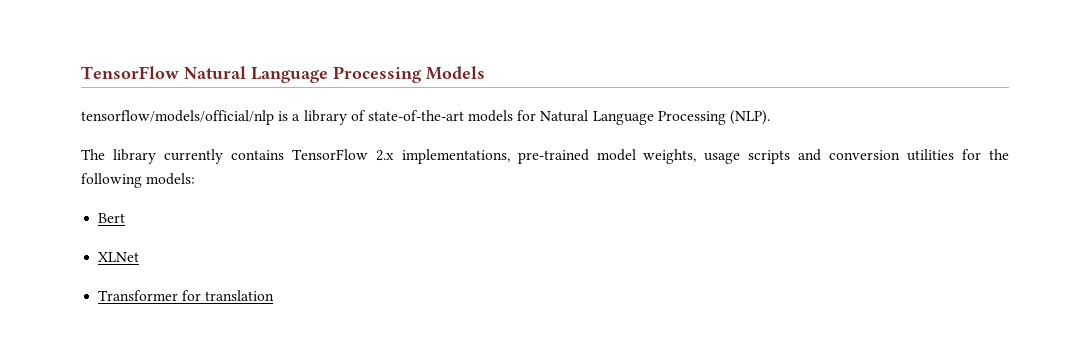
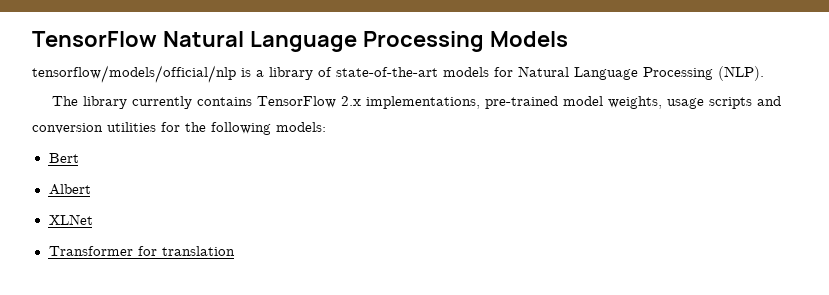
+ Albert

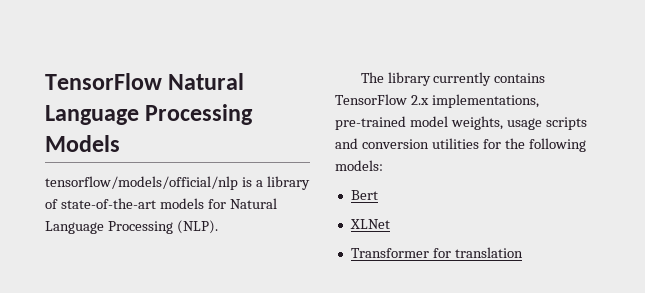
- Albert

